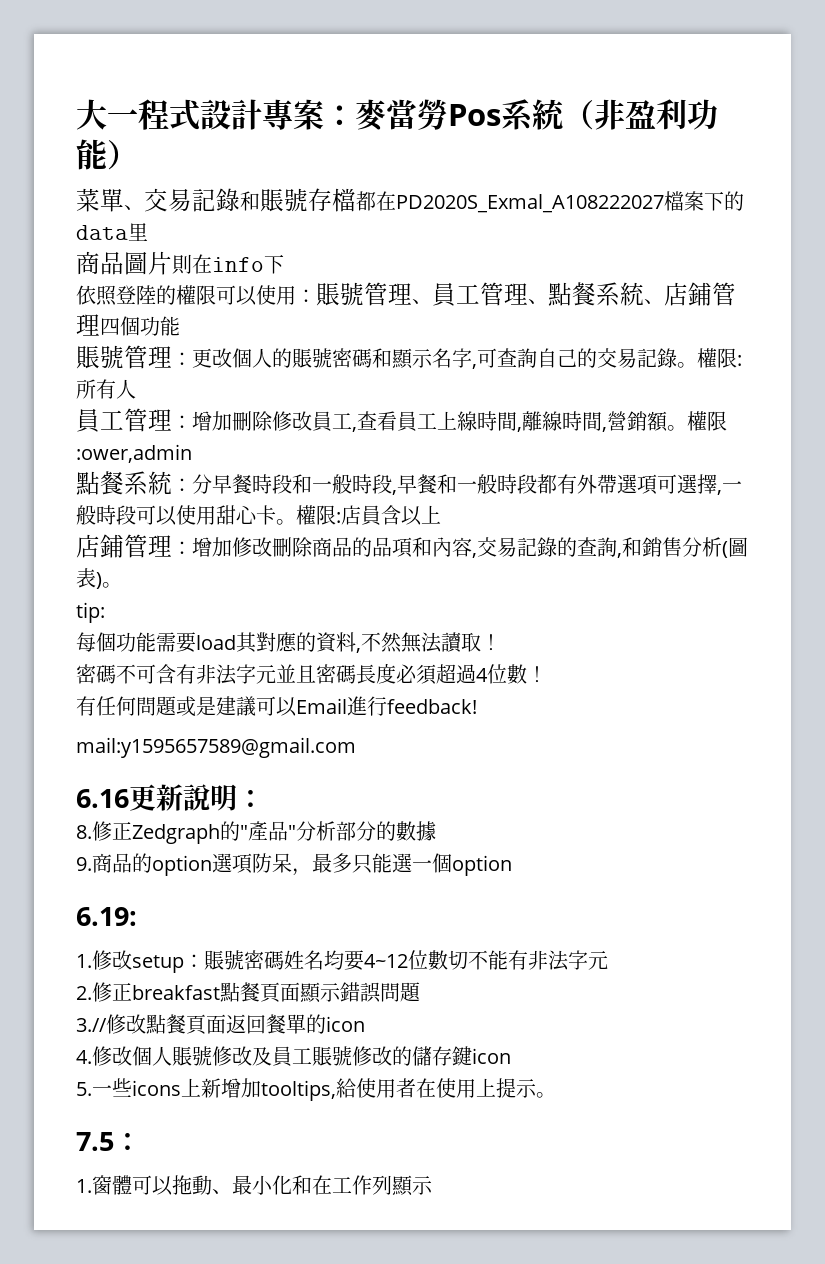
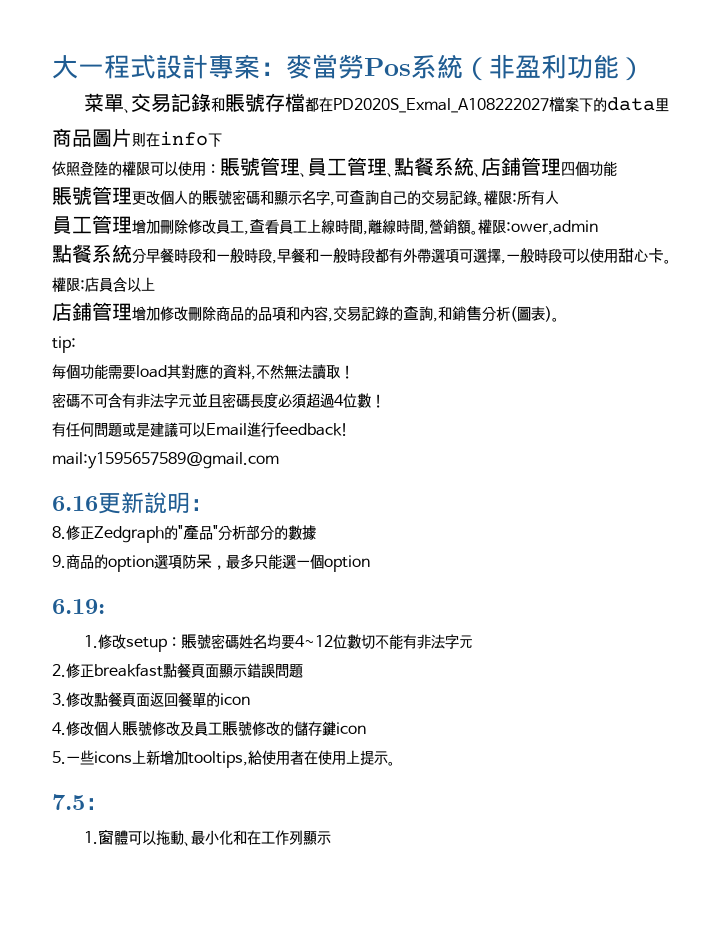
- 賬號管理：更改個人的賬號密碼和顯示名字,可查詢自己的交易記錄。
+ 賬號管理更改個人的賬號密碼和顯示名字,可查詢自己的交易記錄。
- 員工管理：增加刪除修改員工,查看員工上線時間,離線時間,營銷額。
+ 員工管理增加刪除修改員工,查看員工上線時間,離線時間,營銷額。
- 點餐系統：分早餐時段和一般時段,早餐和一般時段都有外帶選項可選擇,一般時段可以使用甜心卡。
+ 點餐系統分早餐時段和一般時段,早餐和一般時段都有外帶選項可選擇,一般時段可以使用甜心卡。
- 店鋪管理：增加修改刪除商品的品項和內容,交易記錄的查詢,和銷售分析(圖表)。
+ 店鋪管理增加修改刪除商品的品項和內容,交易記錄的查詢,和銷售分析(圖表)。
- 3.//修改點餐頁面返回餐單的icon
+ 3.修改點餐頁面返回餐單的icon

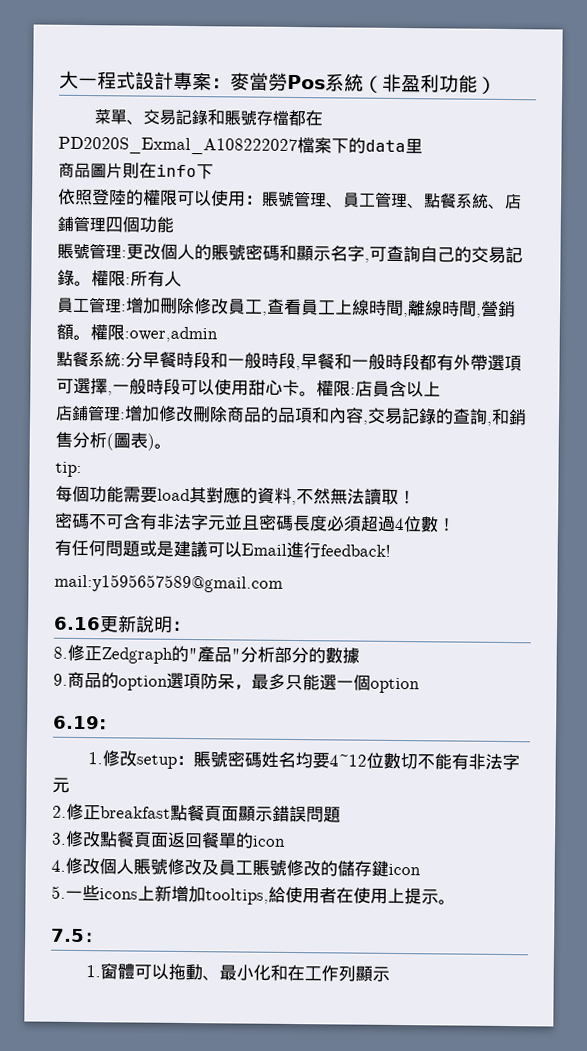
- 賬號管理更改個人的賬號密碼和顯示名字,可查詢自己的交易記錄。
+ 賬號管理:更改個人的賬號密碼和顯示名字,可查詢自己的交易記錄。
- 員工管理增加刪除修改員工,查看員工上線時間,離線時間,營銷額。
+ 員工管理:增加刪除修改員工,查看員工上線時間,離線時間,營銷額。
- 點餐系統分早餐時段和一般時段,早餐和一般時段都有外帶選項可選擇,一般時段可以使用甜心卡。
+ 點餐系統:分早餐時段和一般時段,早餐和一般時段都有外帶選項可選擇,一般時段可以使用甜心卡。
- 店鋪管理增加修改刪除商品的品項和內容,交易記錄的查詢,和銷售分析(圖表)。
+ 店鋪管理:增加修改刪除商品的品項和內容,交易記錄的查詢,和銷售分析(圖表)。

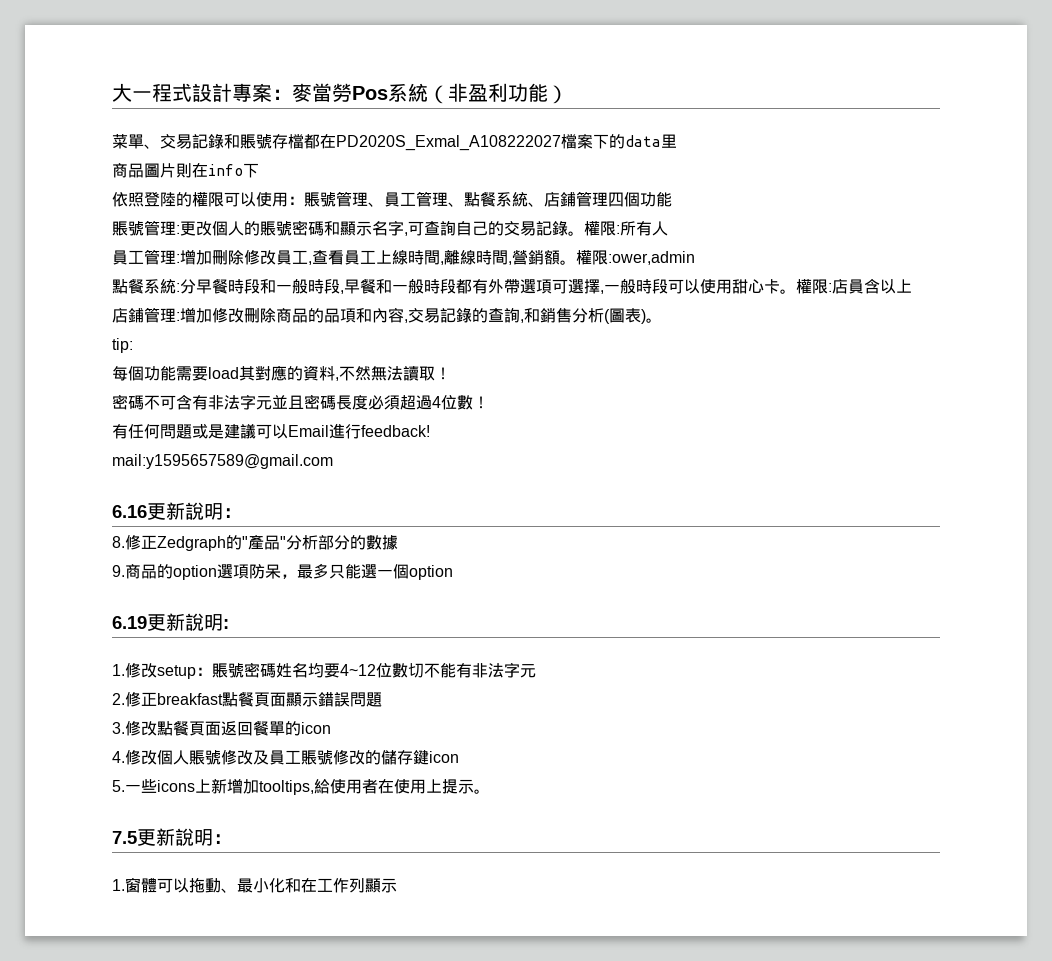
- 6.19:
+ 6.19更新說明:
- 7.5：
+ 7.5更新說明：

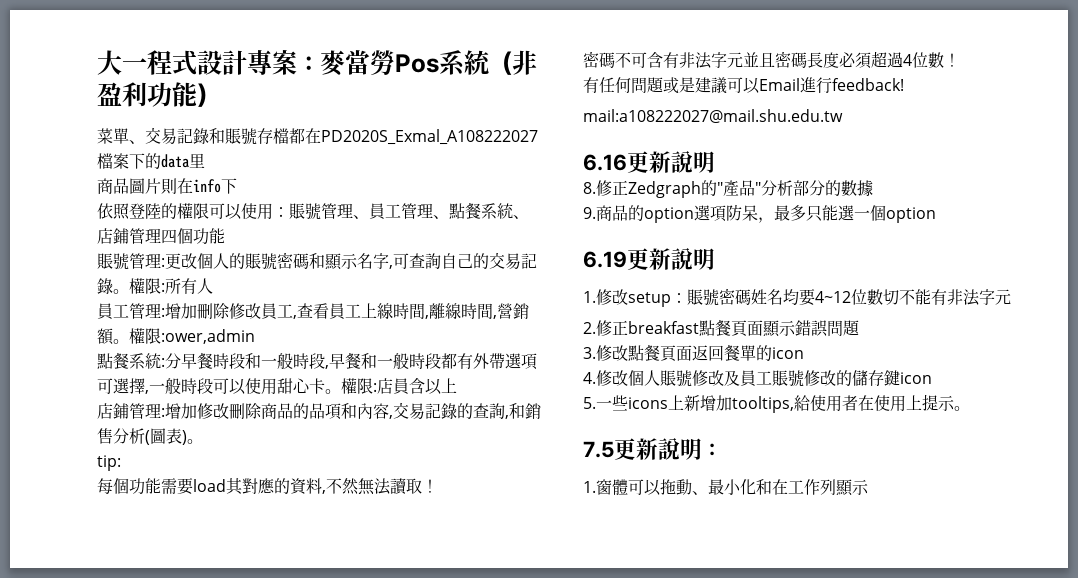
- mail:y1595657589@gmail.com
+ mail:a108222027@mail.shu.edu.tw
- 6.16更新說明：
+ 6.16更新說明
- 6.19更新說明:
+ 6.19更新說明

